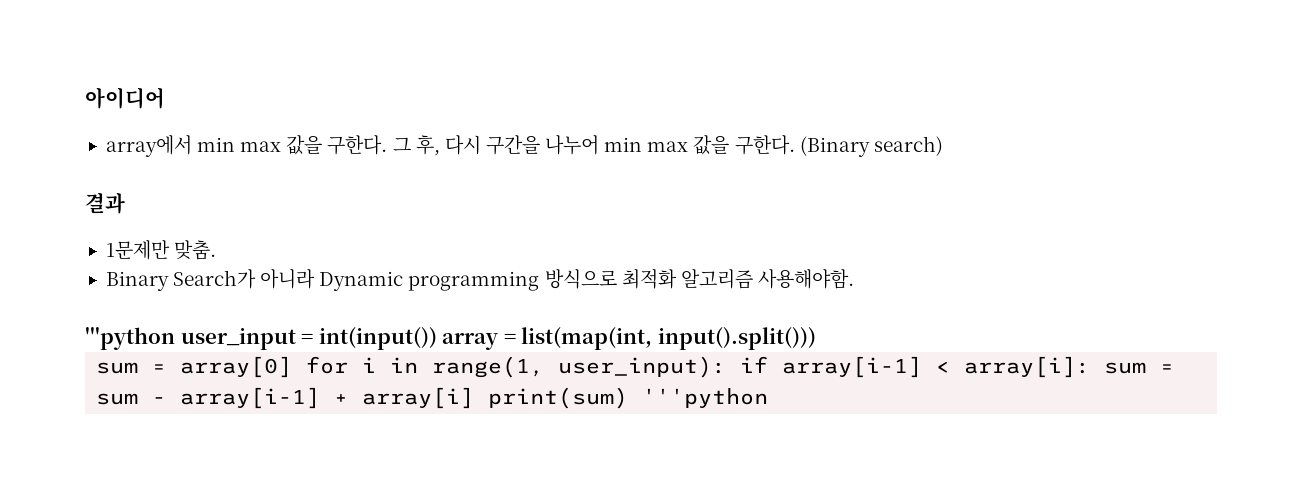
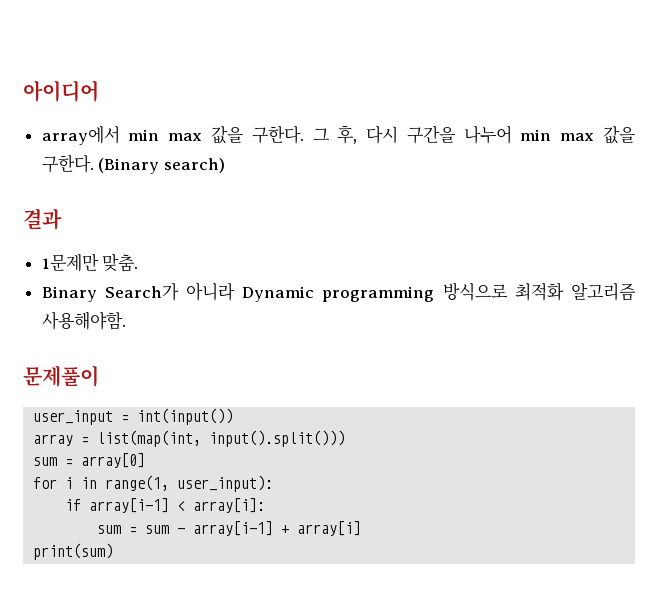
- '''python user_input = int(input()) array = list(map(int, input().split()))
+ 문제풀이
+ user_input = int(input())
+ array = list(map(int, input().split()))
- sum = array[0] for i in range(1, user_input): if array[i-1] < array[i]: sum = sum - array[i-1] + array[i] print(sum) '''python
+ sum = array[0]
+ for i in range(1, user_input):
+ if array[i-1] < array[i]:
+ sum = sum - array[i-1] + array[i]
+ print(sum)

